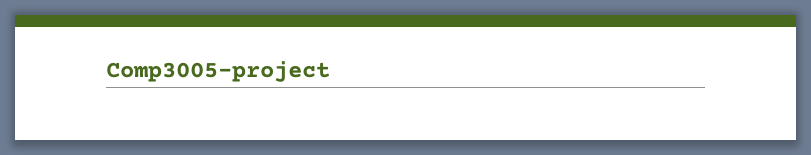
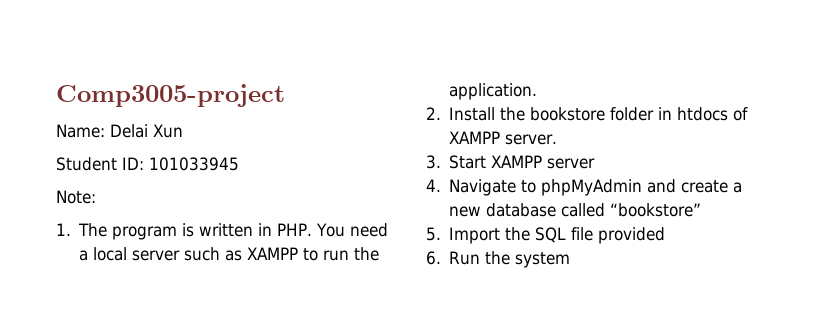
+ Name: Delai Xun
+ Student ID: 101033945
+ Note:
+ 1. The program is written in PHP. You need a local server such as XAMPP to run the application.
+ 2. Install the bookstore folder in htdocs of XAMPP server.
+ 3. Start XAMPP server
+ 4. Navigate to phpMyAdmin and create a new database called “bookstore”
+ 5. Import the SQL file provided
+ 6. Run the system

